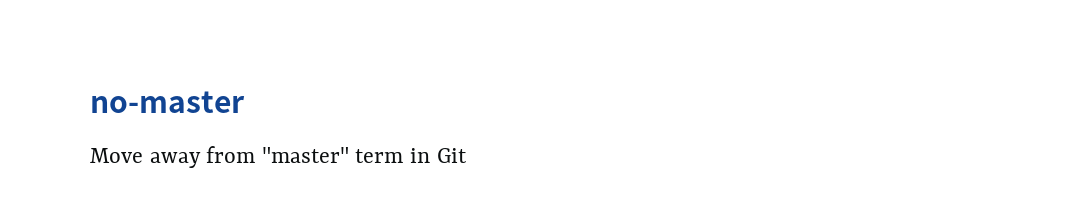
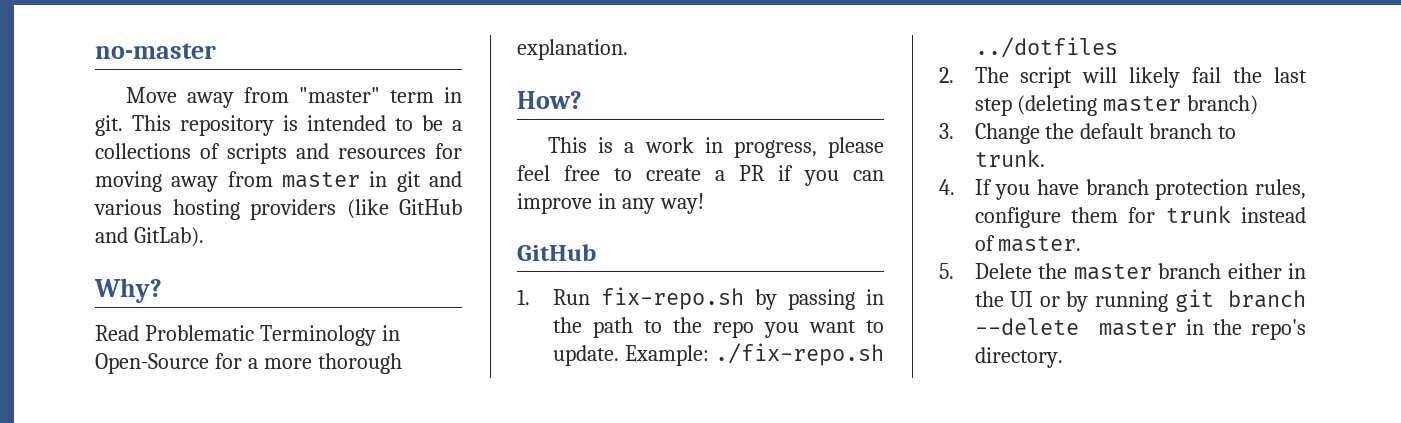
- Move away from "master" term in Git
+ Move away from "master" term in git. This repository is intended to be a collections of scripts and resources for moving away from master in git and various hosting providers (like GitHub and GitLab).
+ Why?
+ Read Problematic Terminology in Open-Source for a more thorough explanation.
+ How?
+ This is a work in progress, please feel free to create a PR if you can improve in any way!
+ GitHub
+ 1. Run fix-repo.sh by passing in the path to the repo you want to update. Example: ./fix-repo.sh ../dotfiles
+ 2. The script will likely fail the last step (deleting master branch)
+ 3. Change the default branch to trunk.
+ 4. If you have branch protection rules, configure them for trunk instead of master.
+ 5. Delete the master branch either in the UI or by running git branch --delete master in the repo's directory.

